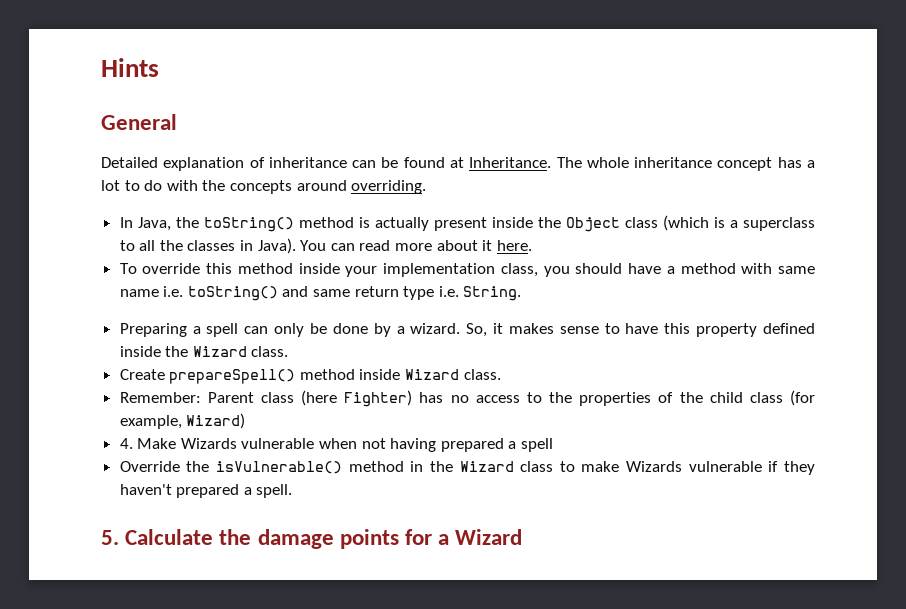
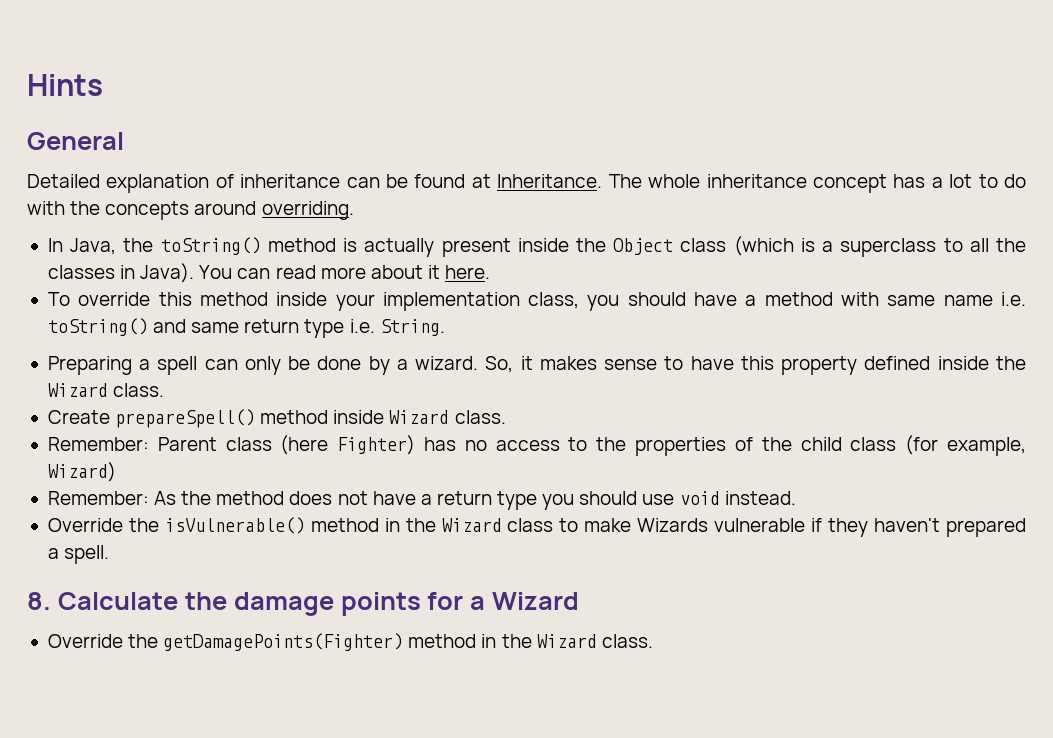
- 4. Make Wizards vulnerable when not having prepared a spell
+ Remember: As the method does not have a return type you should use void instead.
- 5. Calculate the damage points for a Wizard
+ 8. Calculate the damage points for a Wizard
+ Override the getDamagePoints(Fighter) method in the Wizard class.

